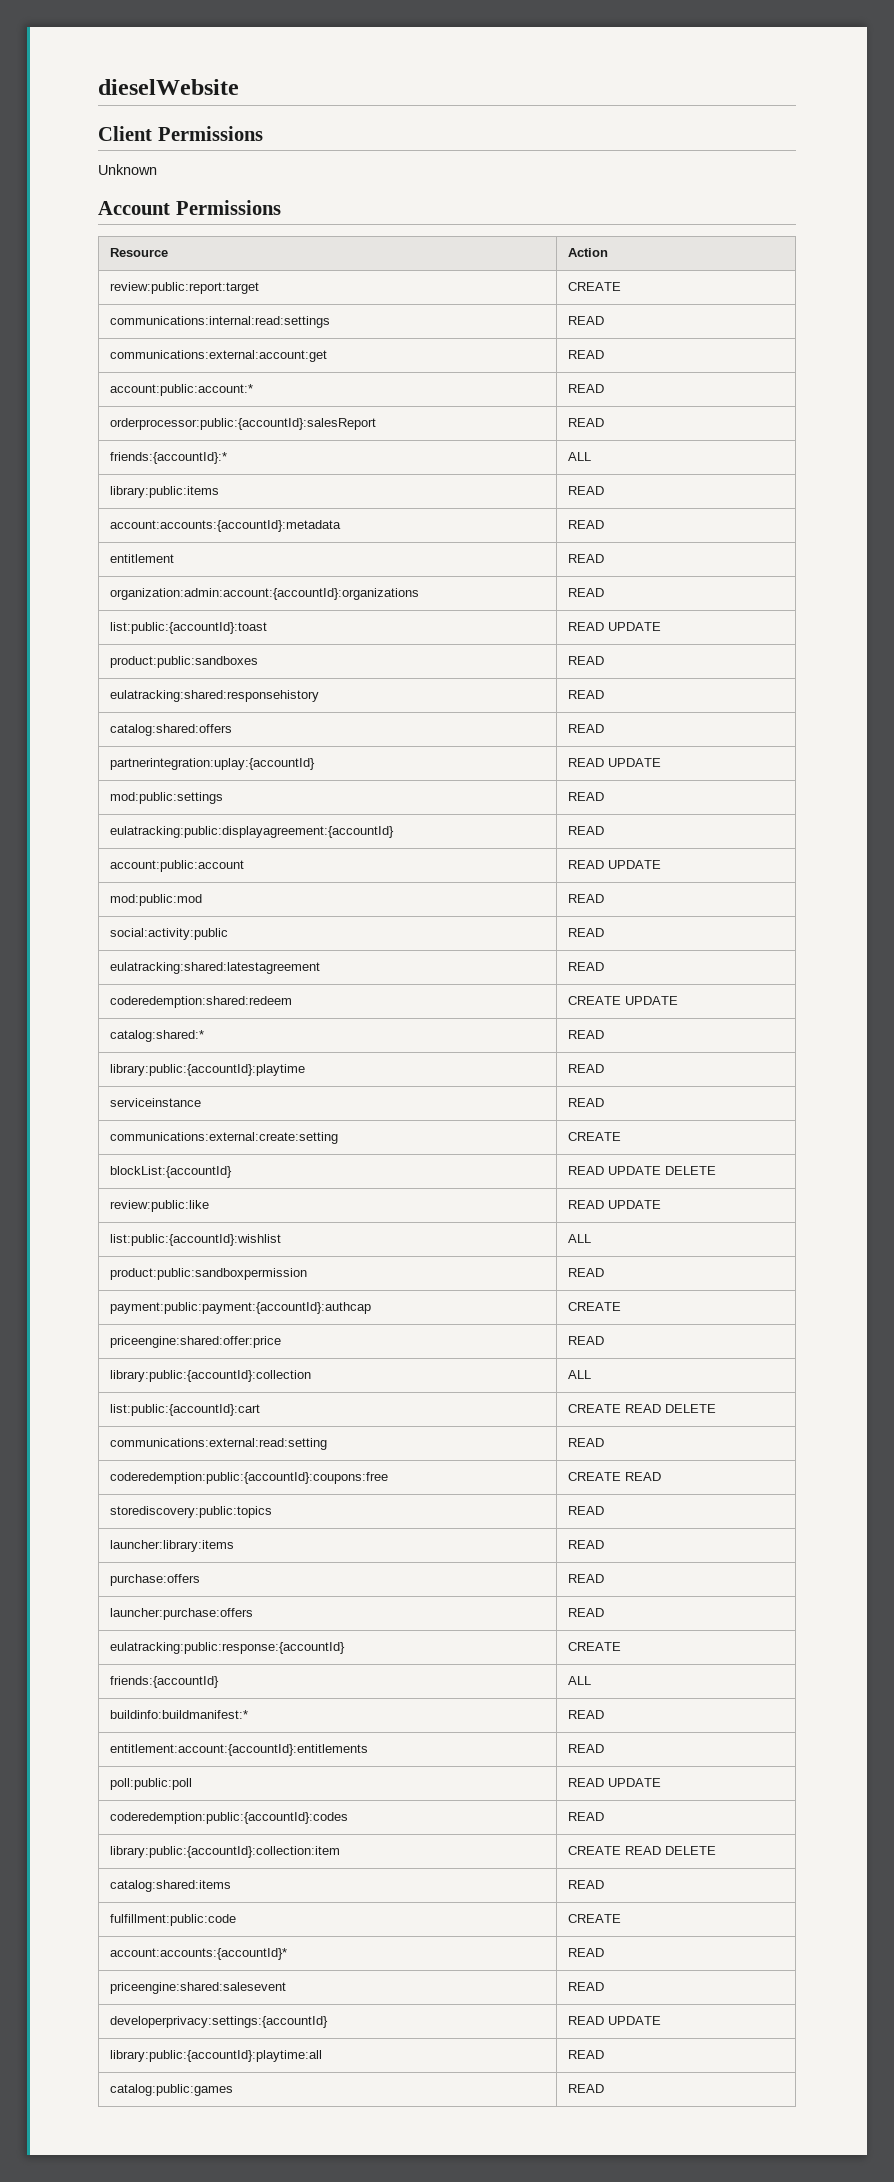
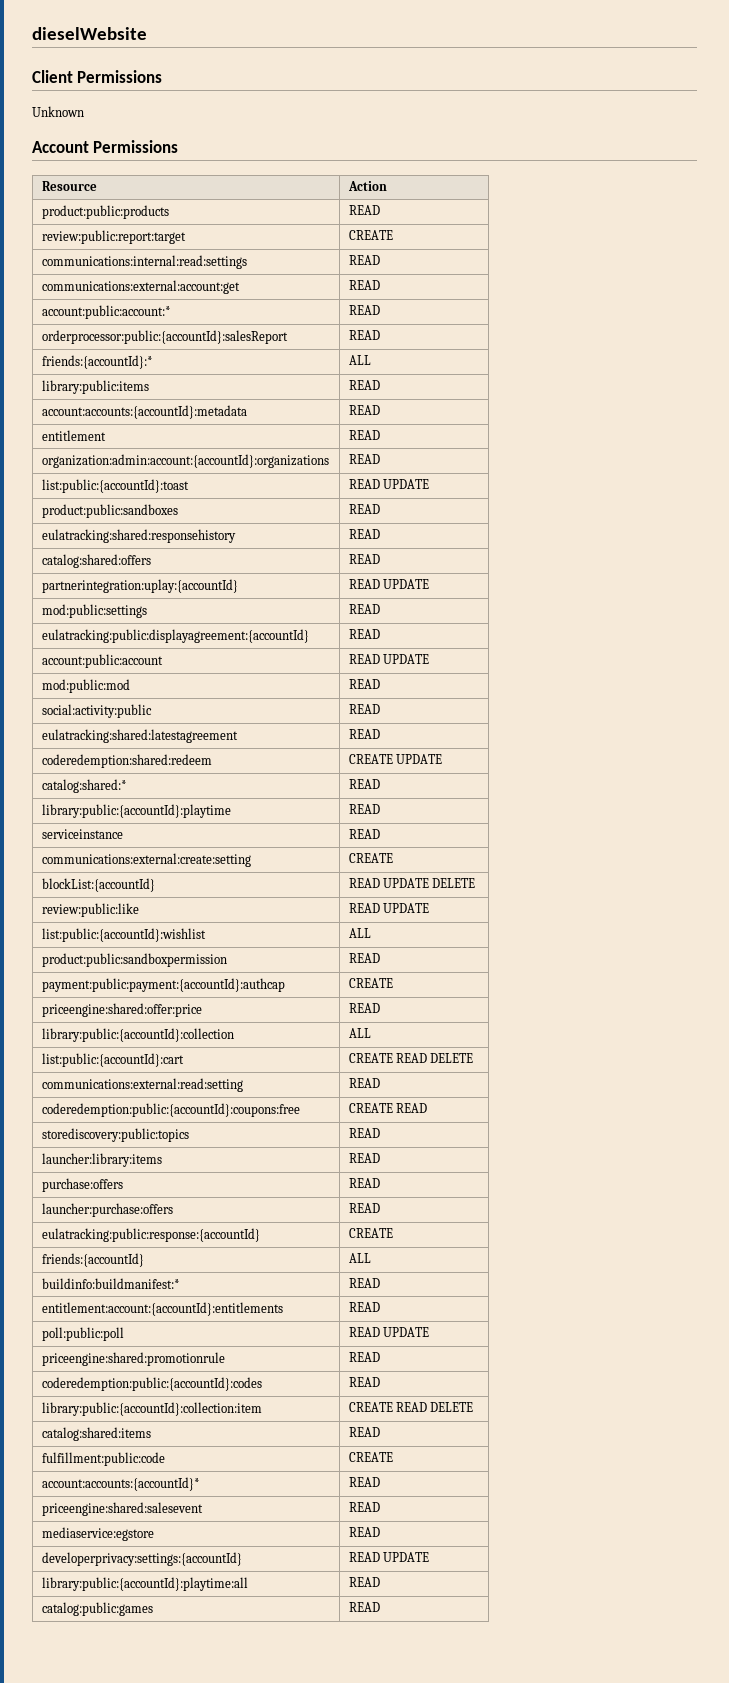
+ product:public:products | READ
+ priceengine:shared:promotionrule | READ
+ mediaservice:egstore | READ

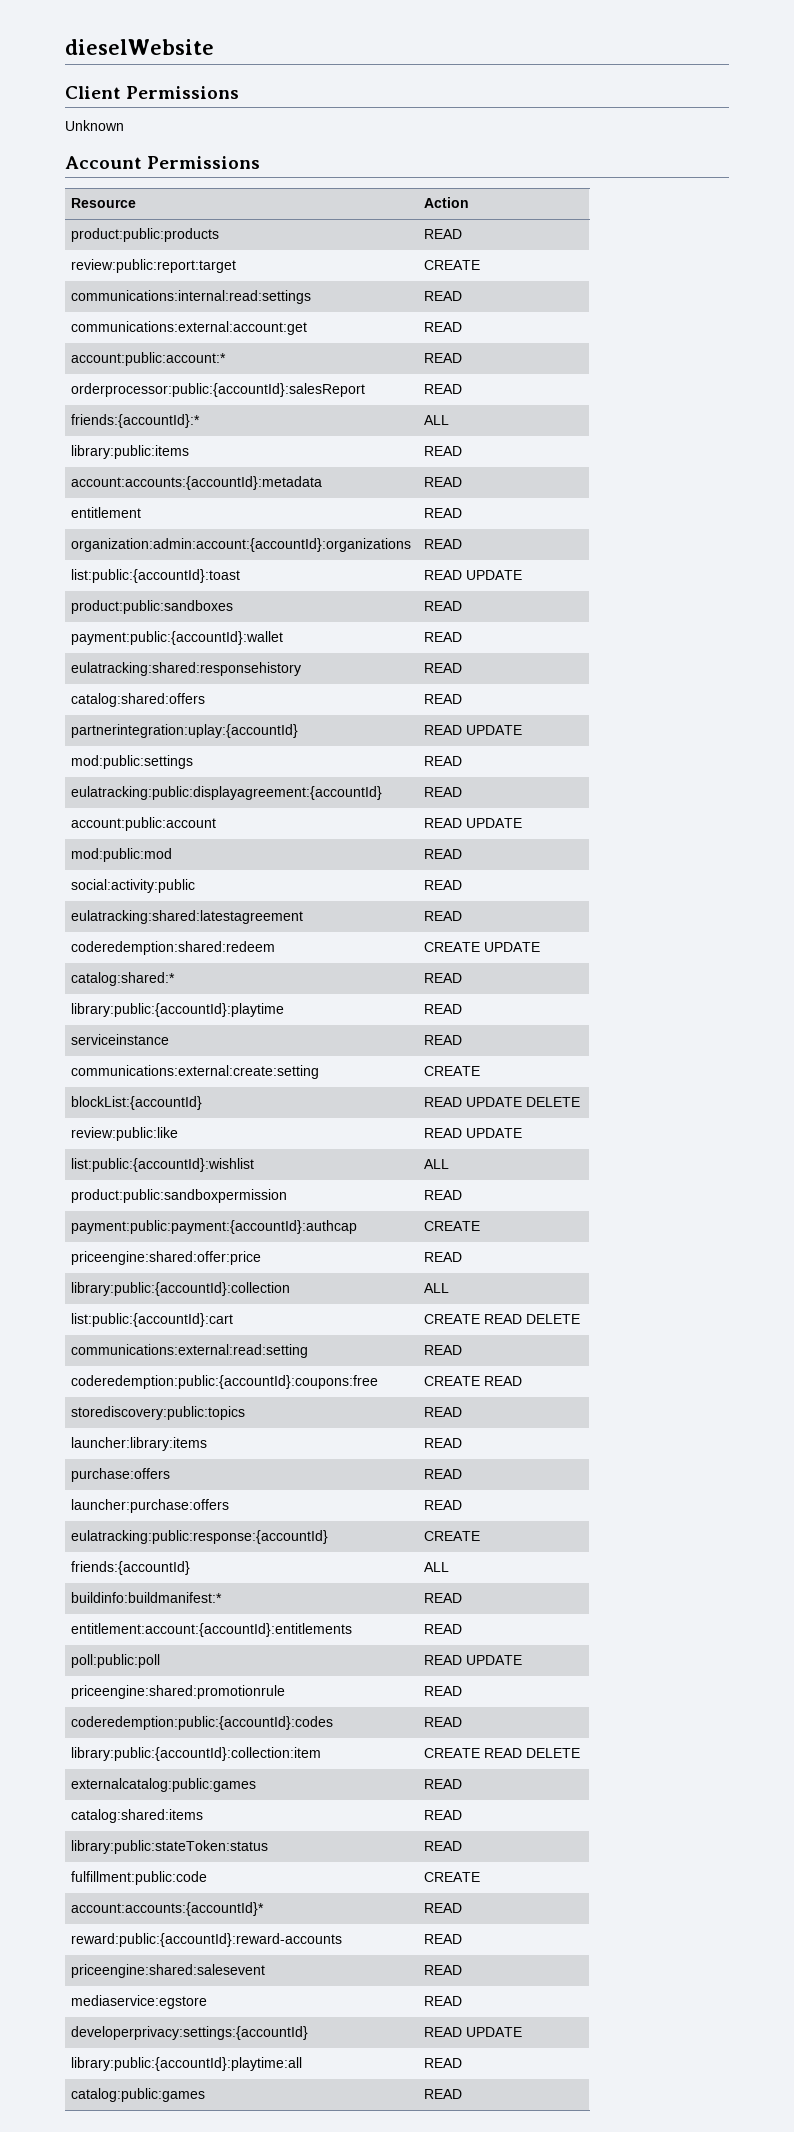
+ payment:public:{accountId}:wallet | READ
+ externalcatalog:public:games | READ
+ library:public:stateToken:status | READ
+ reward:public:{accountId}:reward-accounts | READ

